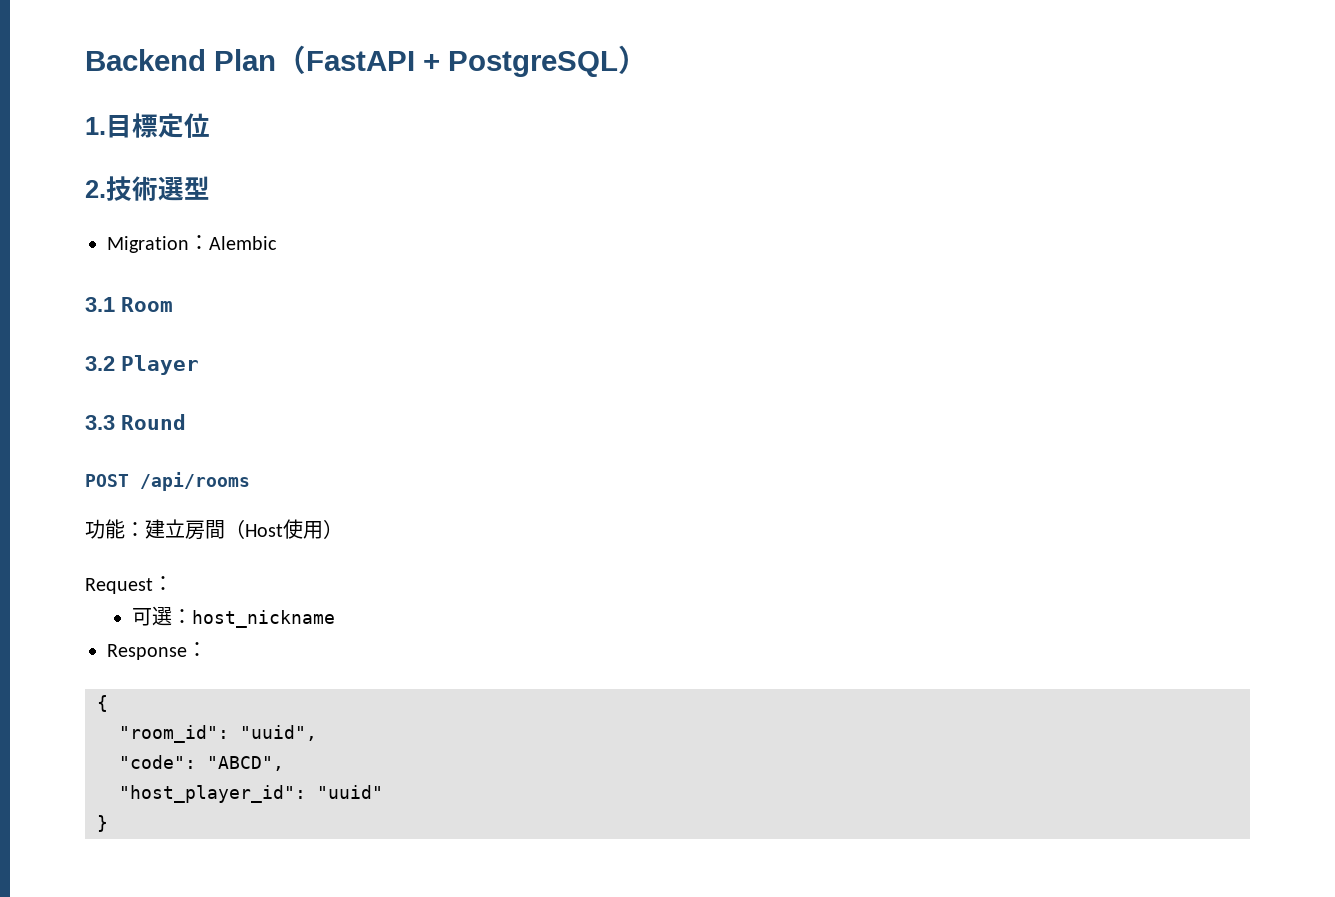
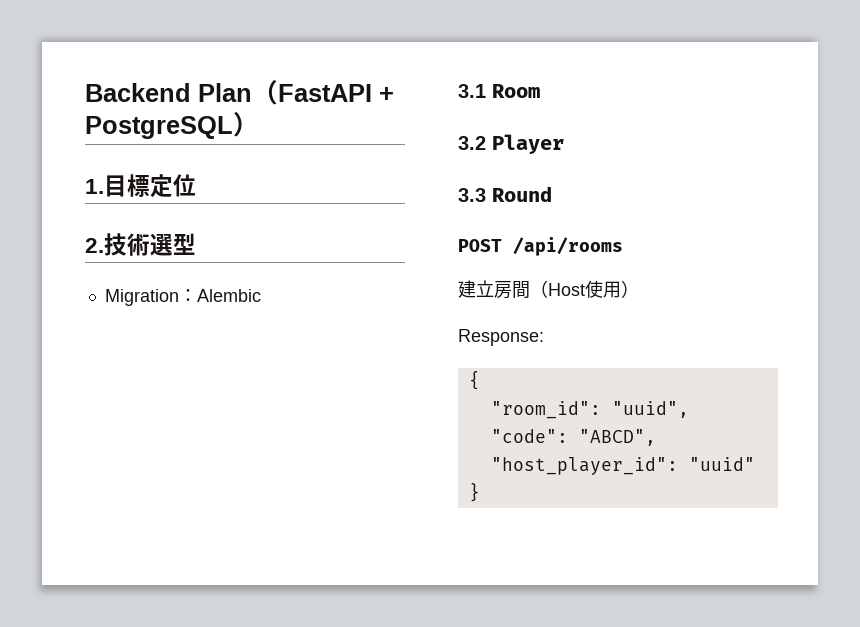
- 功能：建立房間（Host使用）
+ 建立房間（Host使用）
- Request：
- 可選：host_nickname
- Response：
+ Response:

